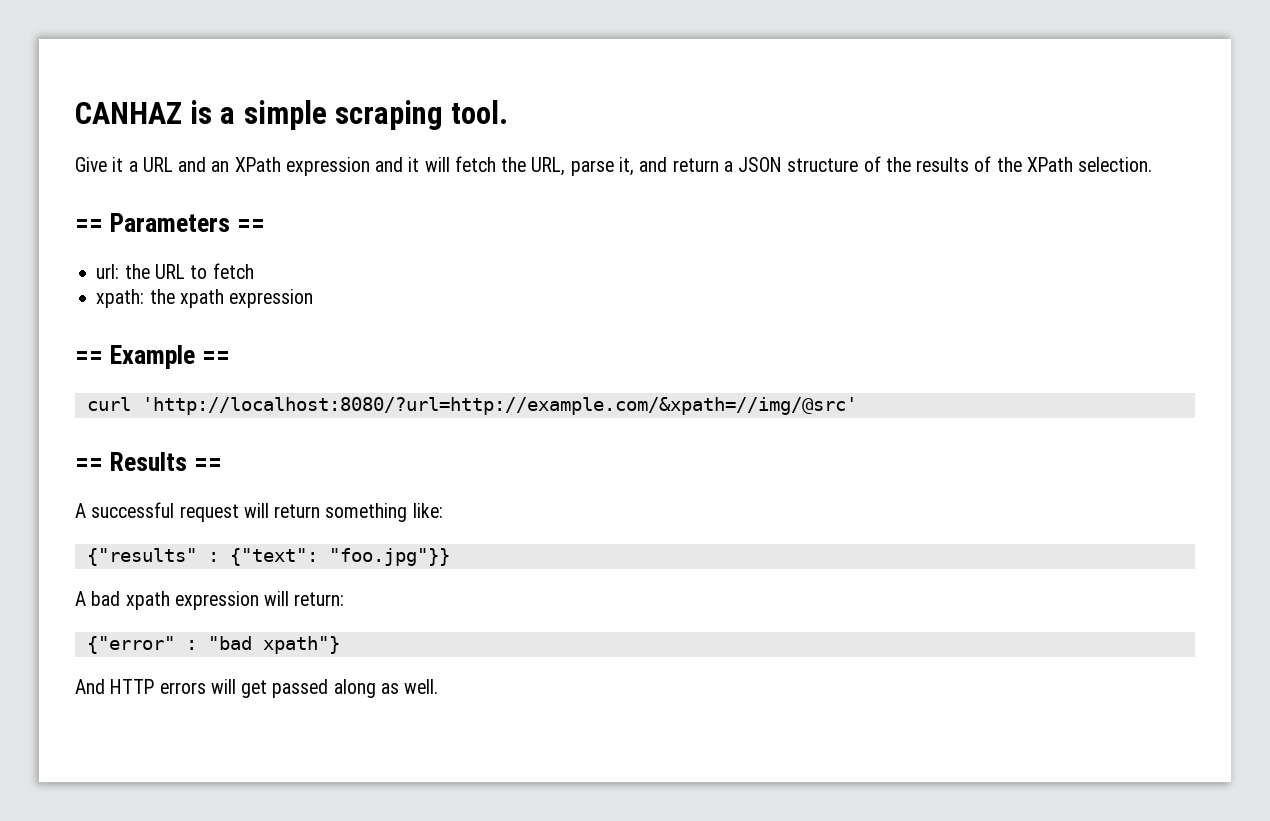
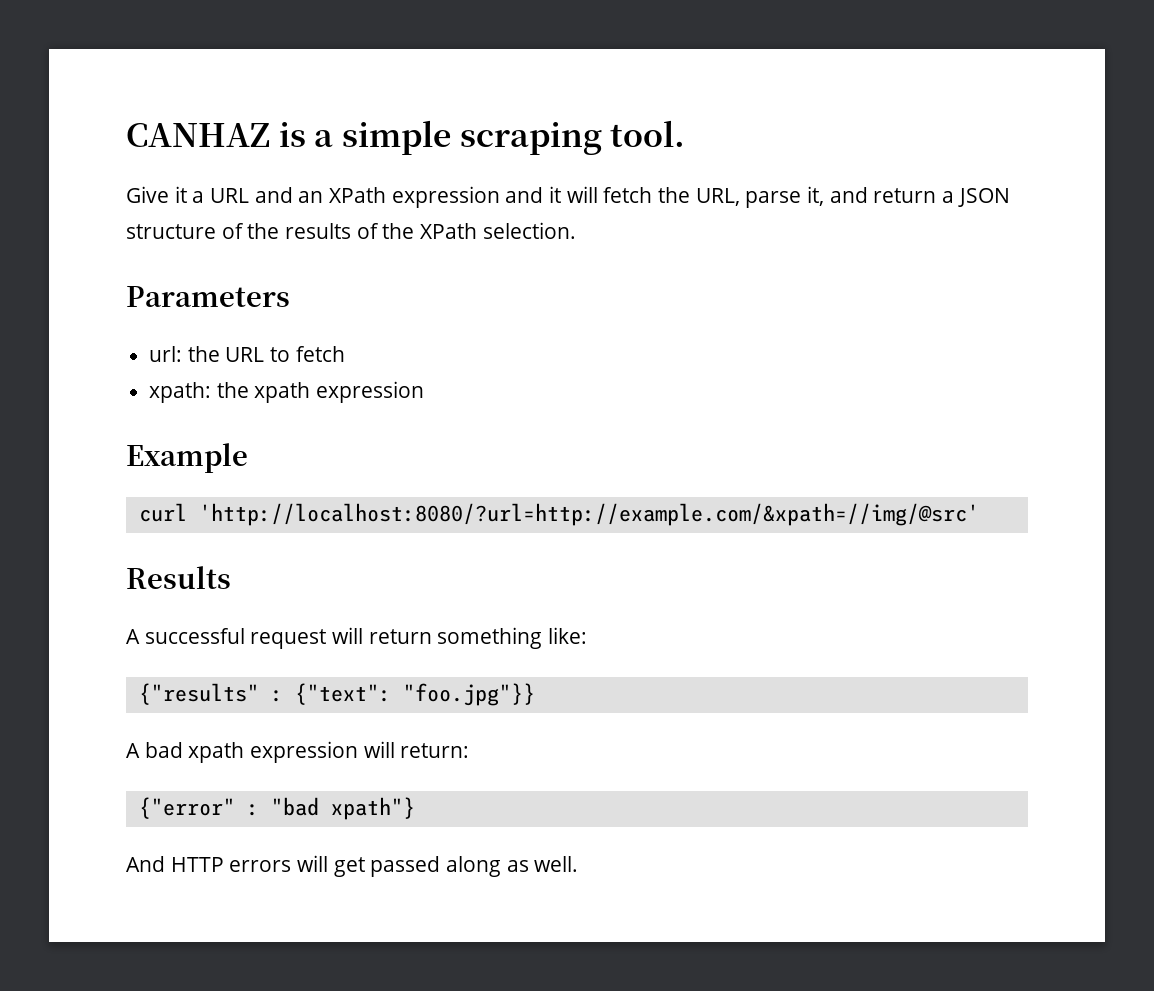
- == Parameters ==
+ Parameters
- == Example ==
+ Example
- == Results ==
+ Results

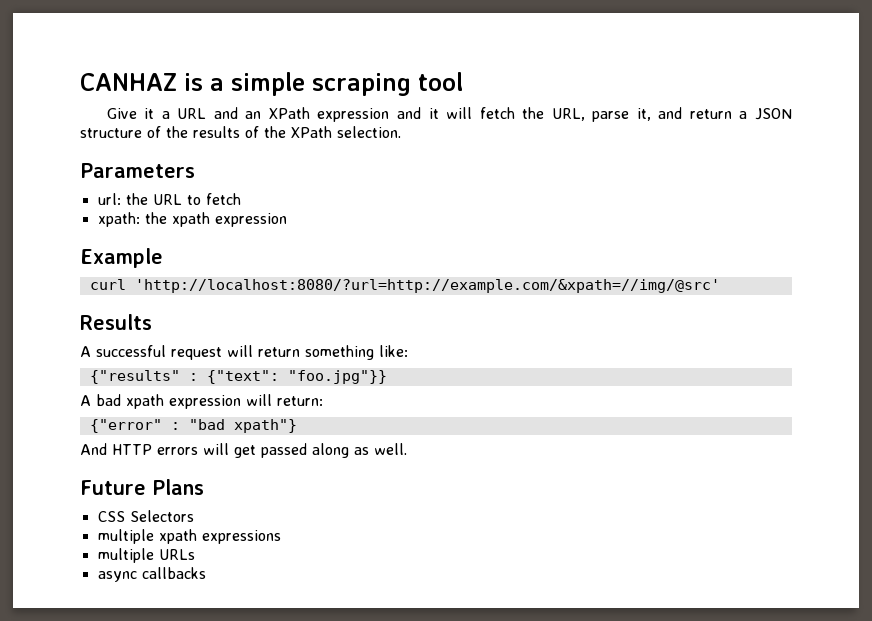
- CANHAZ is a simple scraping tool.
+ CANHAZ is a simple scraping tool
+ Future Plans
+ CSS Selectors
+ multiple xpath expressions
+ multiple URLs
+ async callbacks

